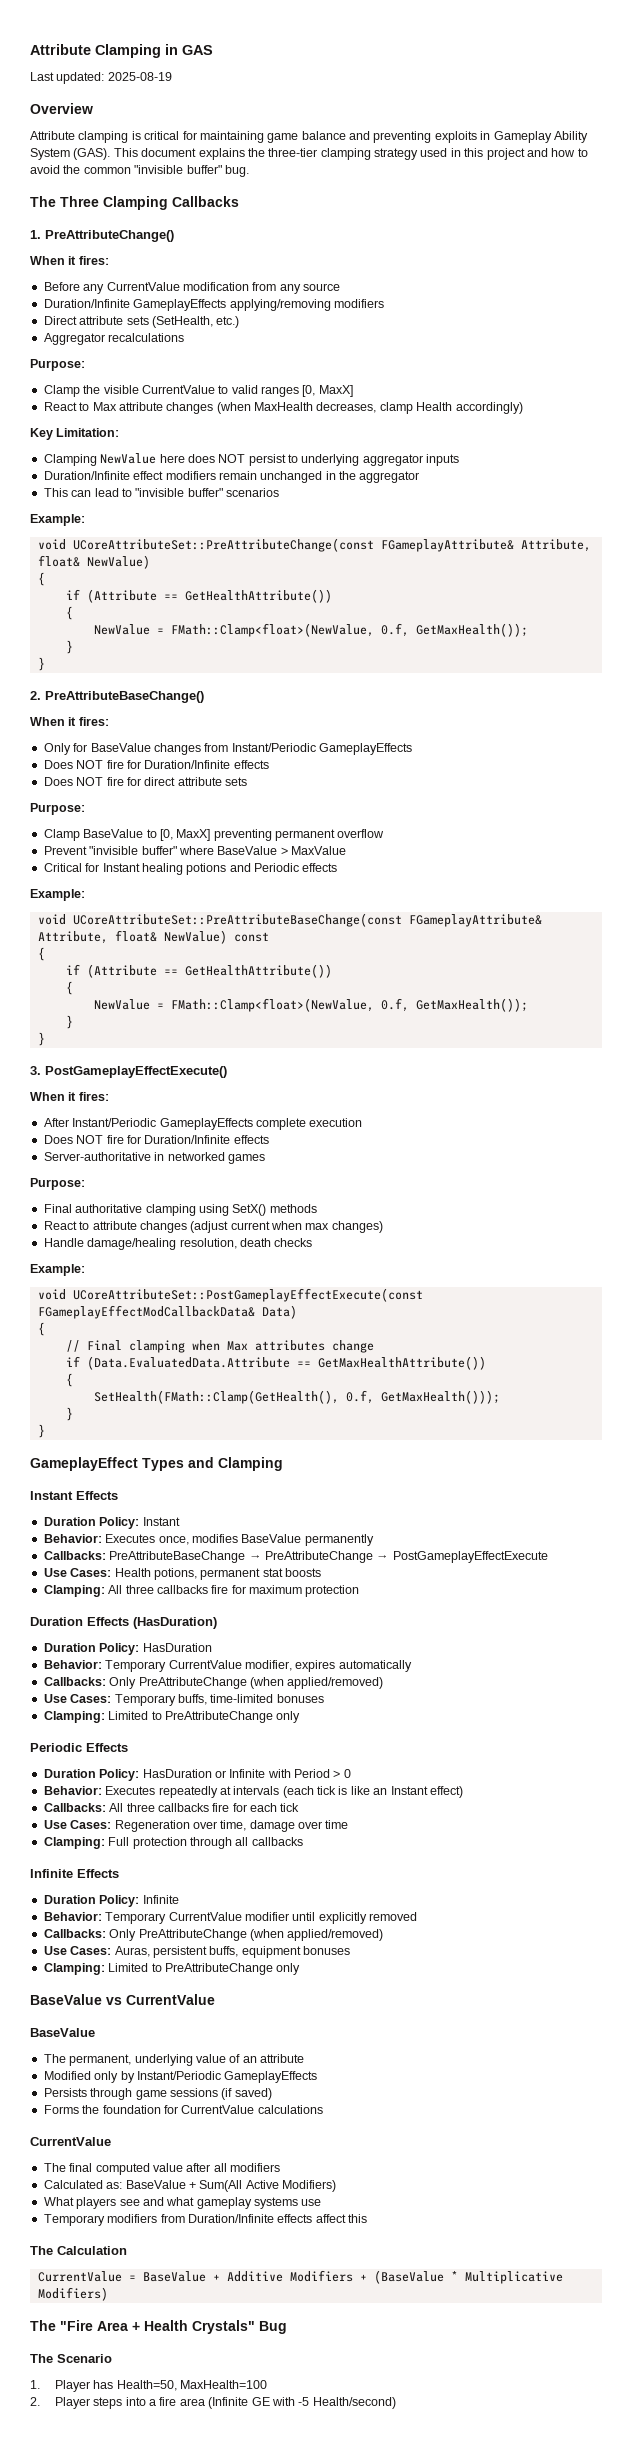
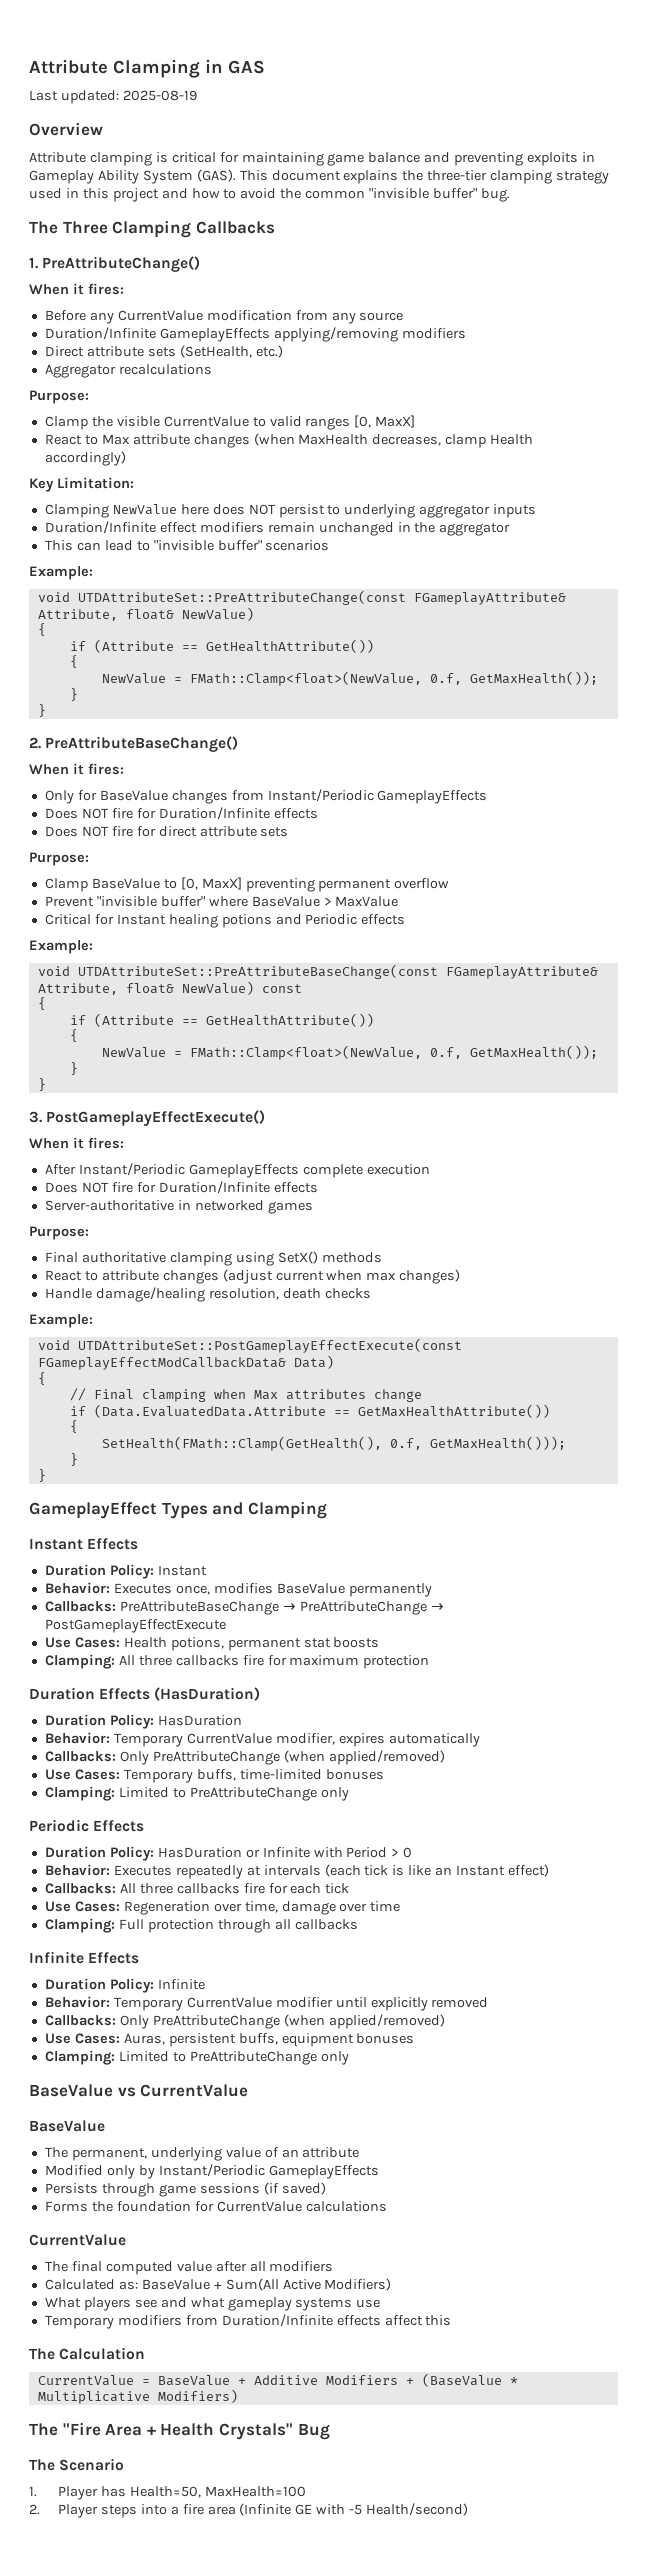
- void UCoreAttributeSet::PreAttributeChange(const FGameplayAttribute& Attribute, float& NewValue)
+ void UTDAttributeSet::PreAttributeChange(const FGameplayAttribute& Attribute, float& NewValue)
- void UCoreAttributeSet::PreAttributeBaseChange(const FGameplayAttribute& Attribute, float& NewValue) const
+ void UTDAttributeSet::PreAttributeBaseChange(const FGameplayAttribute& Attribute, float& NewValue) const
- void UCoreAttributeSet::PostGameplayEffectExecute(const FGameplayEffectModCallbackData& Data)
+ void UTDAttributeSet::PostGameplayEffectExecute(const FGameplayEffectModCallbackData& Data)

